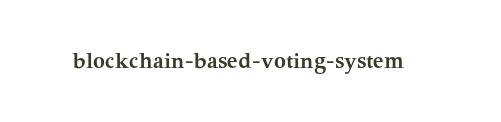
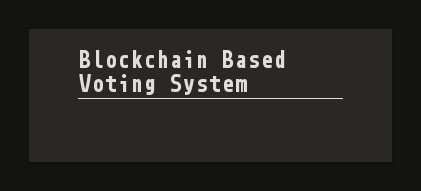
- blockchain-based-voting-system
+ Blockchain Based Voting System

